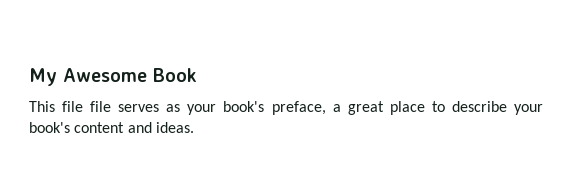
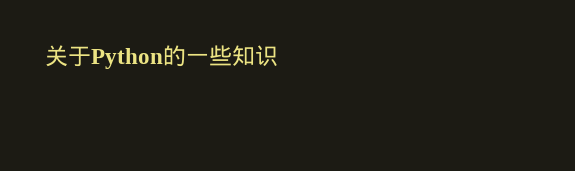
- My Awesome Book
- This file file serves as your book's preface, a great place to describe your book's content and ideas.
+ 关于Python的一些知识

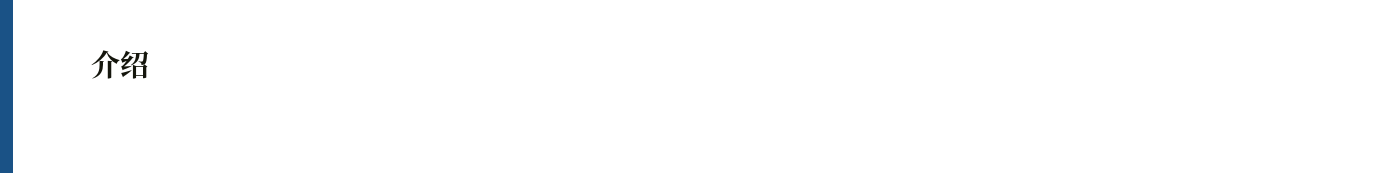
- 关于Python的一些知识
+ 介绍

